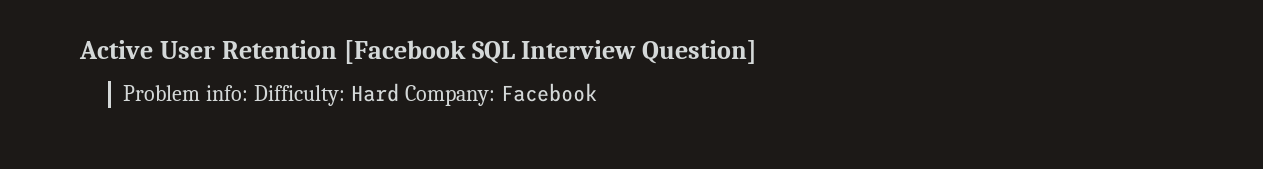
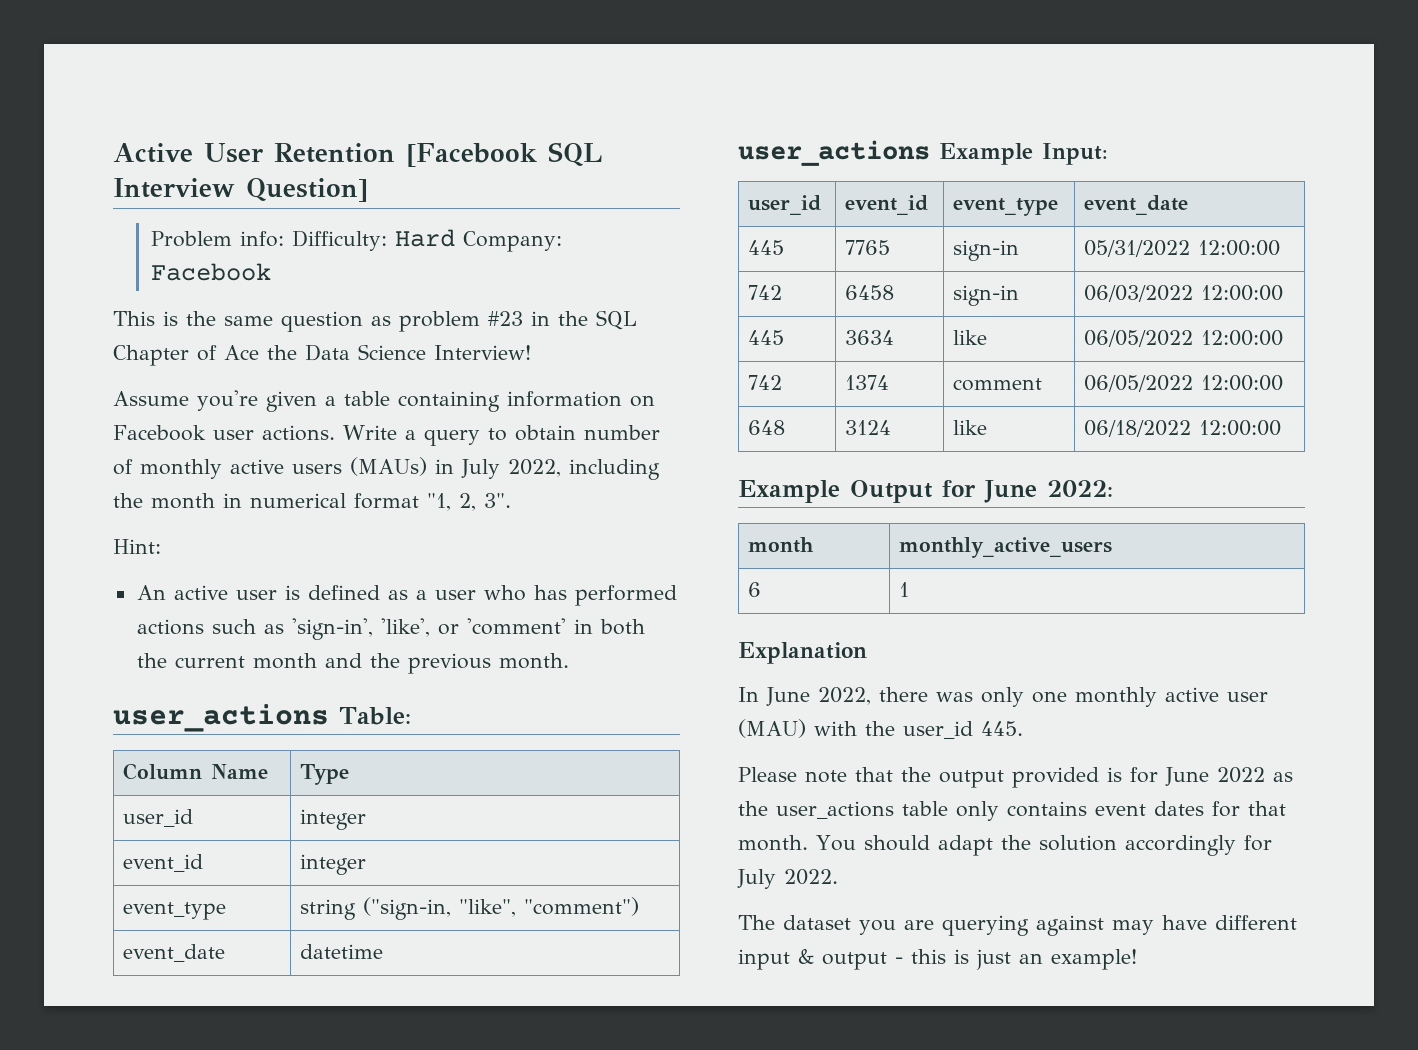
+ This is the same question as problem #23 in the SQL Chapter of Ace the Data Science Interview!
+ Assume you're given a table containing information on Facebook user actions. Write a query to obtain number of monthly active users (MAUs) in July 2022, including the month in numerical format "1, 2, 3".
+ Hint:
+ An active user is defined as a user who has performed actions such as 'sign-in', 'like', or 'comment' in both the current month and the previous month.
+ user_actions Table:
+ Column Name | Type
+ user_id | integer
+ event_id | integer
+ event_type | string ("sign-in, "like", "comment")
+ event_date | datetime
+ user_actions Example Input:
+ user_id | event_id | event_type | event_date
+ 445 | 7765 | sign-in | 05/31/2022 12:00:00
+ 742 | 6458 | sign-in | 06/03/2022 12:00:00
+ 445 | 3634 | like | 06/05/2022 12:00:00
+ 742 | 1374 | comment | 06/05/2022 12:00:00
+ 648 | 3124 | like | 06/18/2022 12:00:00
+ Example Output for June 2022:
+ month | monthly_active_users
+ 6 | 1
+ Explanation
+ In June 2022, there was only one monthly active user (MAU) with the user_id 445.
+ Please note that the output provided is for June 2022 as the user_actions table only contains event dates for that month. You should adapt the solution accordingly for July 2022.
+ The dataset you are querying against may have different input & output - this is just an example!

